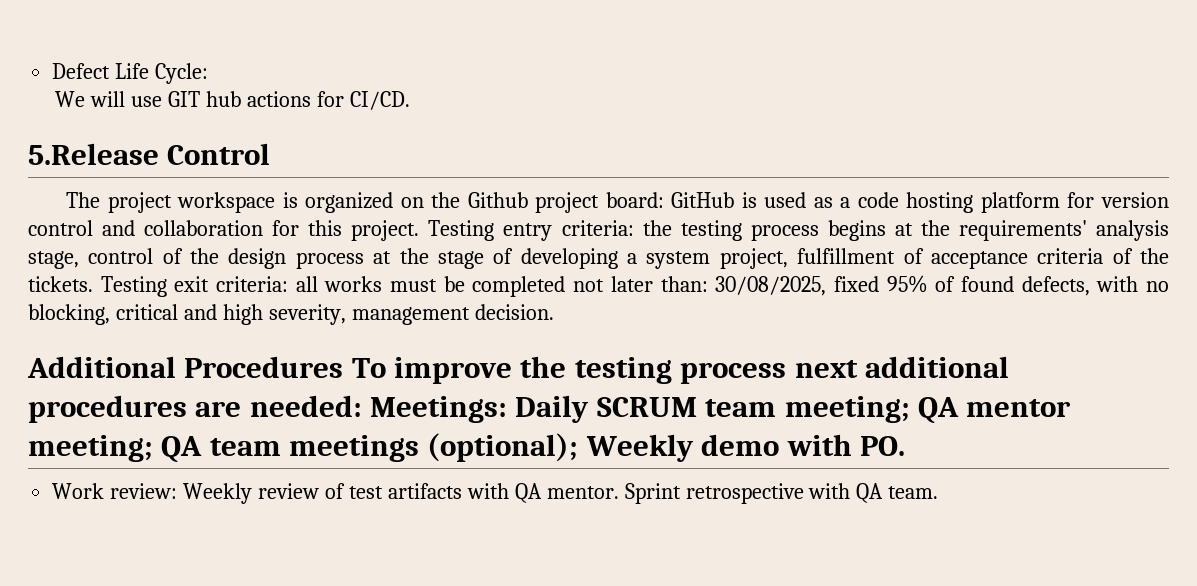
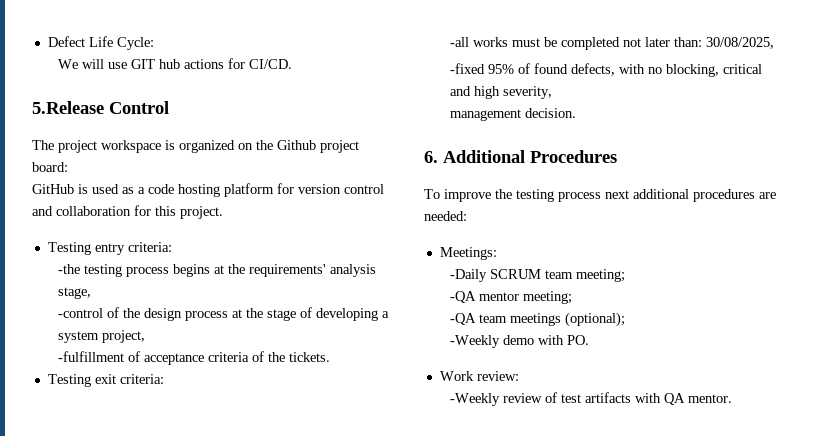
- The project workspace is organized on the Github project board: GitHub is used as a code hosting platform for version control and collaboration for this project. Testing entry criteria: the testing process begins at the requirements' analysis stage, control of the design process at the stage of developing a system project, fulfillment of acceptance criteria of the tickets. Testing exit criteria: all works must be completed not later than:
+ The project workspace is organized on the Github project board:
+ GitHub is used as a code hosting platform for version control and collaboration for this project.
+ Testing entry criteria:
+ -the testing process begins at the requirements' analysis stage,
+ -control of the design process at the stage of developing a system project,
+ -fulfillment of acceptance criteria of the tickets.
+ Testing exit criteria:
+ -all works must be completed not later than:
- 30/08/2025, fixed 95% of found defects, with no blocking, critical and high severity, management decision.
+ 30/08/2025,
+ -fixed 95% of found defects, with no blocking, critical and high severity,
+ management decision.
- Additional Procedures To improve the testing process next additional procedures are needed: Meetings: Daily SCRUM team meeting; QA mentor meeting; QA team meetings (optional); Weekly demo with PO.
+ 6. Additional Procedures
+ To improve the testing process next additional procedures are needed:
+ Meetings:
+ -Daily SCRUM team meeting;
+ -QA mentor meeting;
+ -QA team meetings (optional);
+ -Weekly demo with PO.
- Work review: Weekly review of test artifacts with QA mentor. Sprint retrospective with QA team.
+ Work review:
+ -Weekly review of test artifacts with QA mentor.

